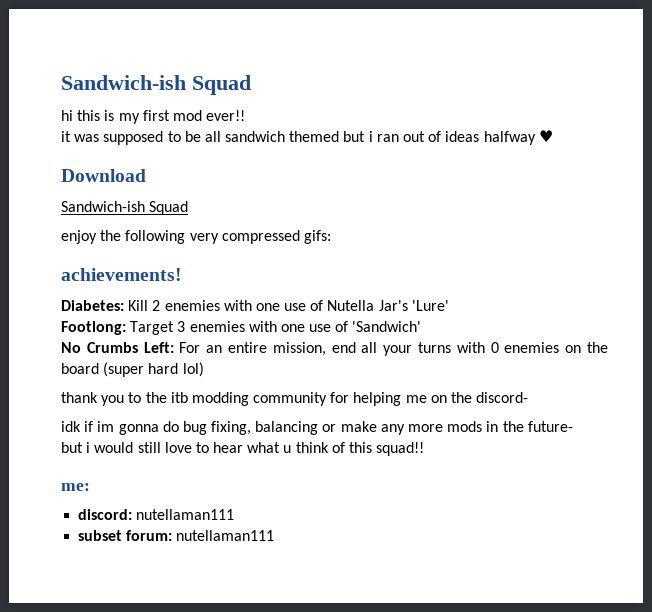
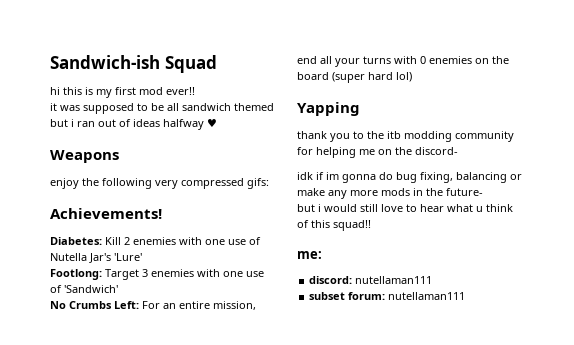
- Download
- Sandwich-ish Squad
+ Weapons
- achievements!
+ Achievements!
+ Yapping

